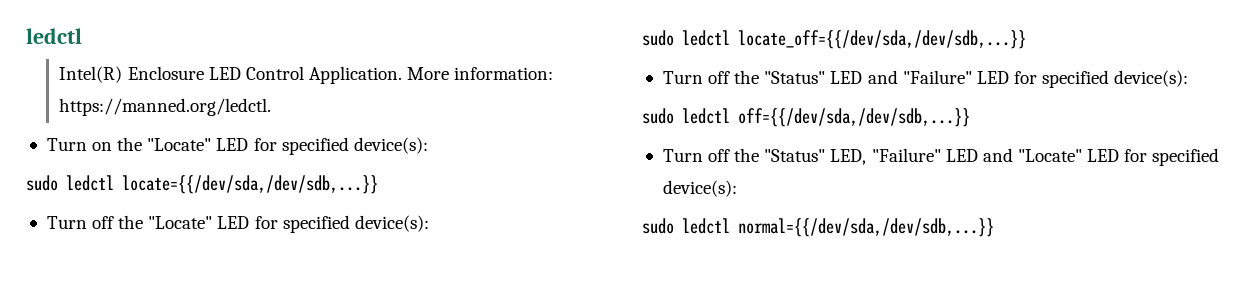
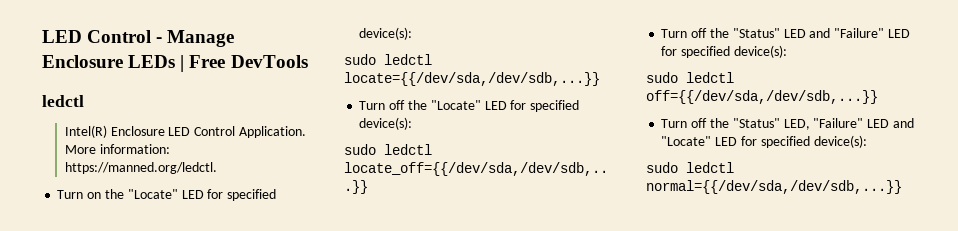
+ LED Control - Manage Enclosure LEDs | Free DevTools

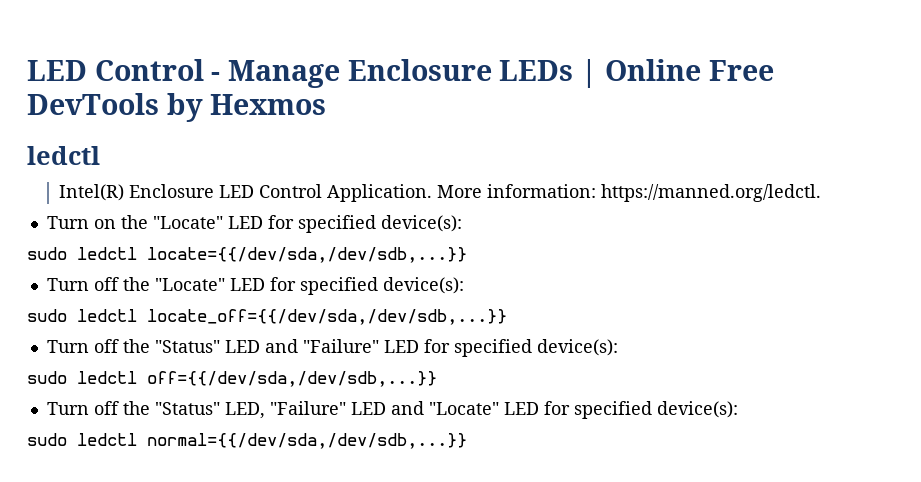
- LED Control - Manage Enclosure LEDs | Free DevTools
+ LED Control - Manage Enclosure LEDs | Online Free DevTools by Hexmos

